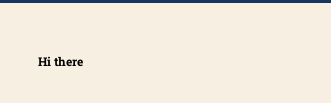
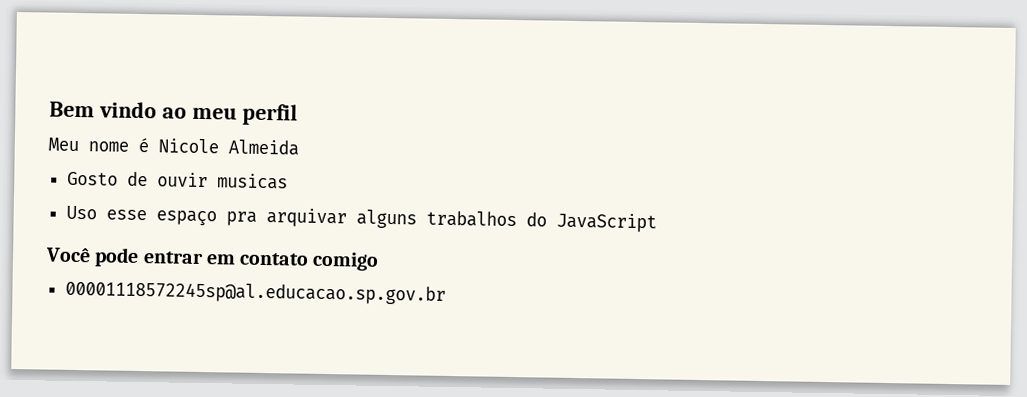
- Hi there
+ Bem vindo ao meu perfil
+ Meu nome é Nicole Almeida
+ Gosto de ouvir musicas
+ Uso esse espaço pra arquivar alguns trabalhos do JavaScript
+ Você pode entrar em contato comigo
+ 00001118572245sp@al.educacao.sp.gov.br

